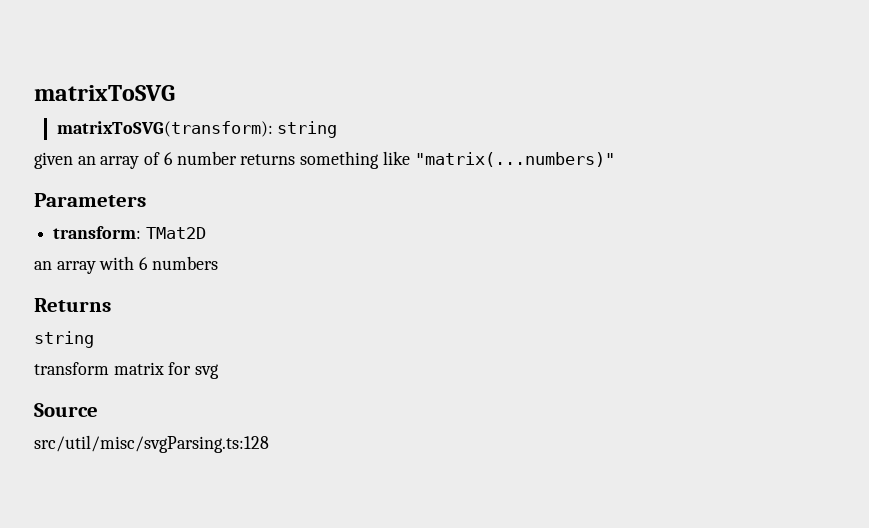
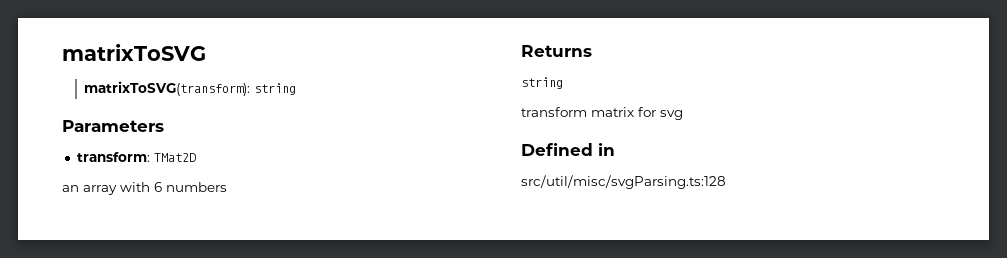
- given an array of 6 number returns something like "matrix(...numbers)"
- Source
+ Defined in

